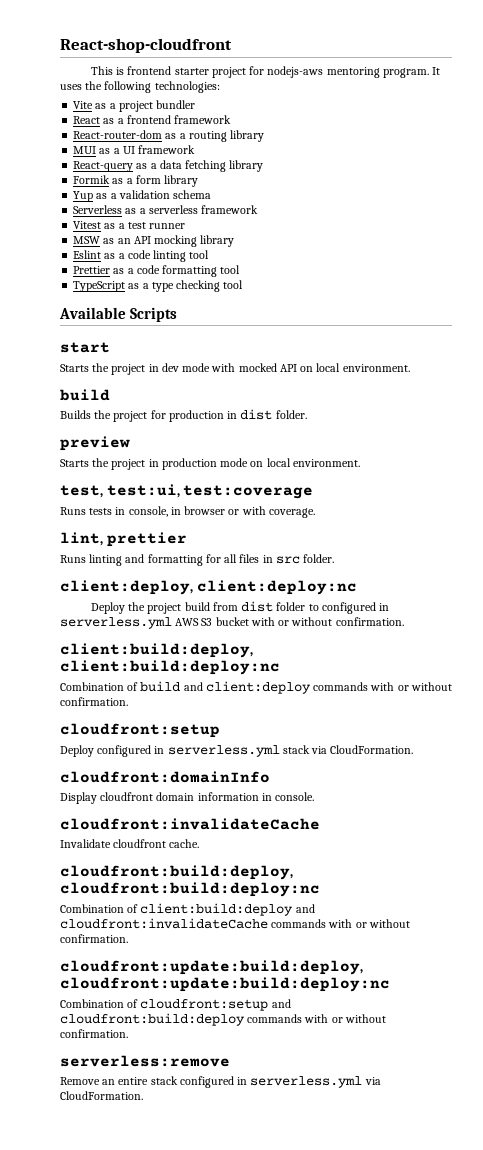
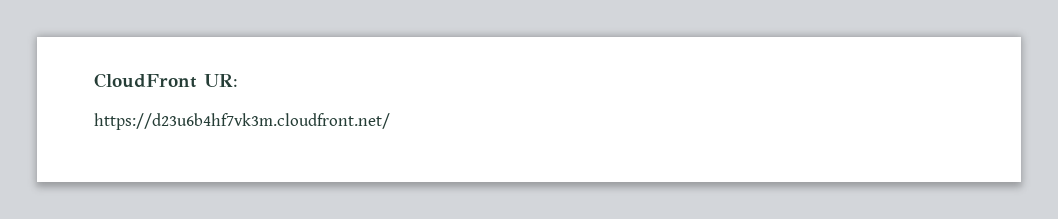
- React-shop-cloudfront
- This is frontend starter project for nodejs-aws mentoring program. It uses the following technologies:
- Vite as a project bundler
- React as a frontend framework
- React-router-dom as a routing library
- MUI as a UI framework
- React-query as a data fetching library
- Formik as a form library
- Yup as a validation schema
- Serverless as a serverless framework
- Vitest as a test runner
- MSW as an API mocking library
- Eslint as a code linting tool
- Prettier as a code formatting tool
- TypeScript as a type checking tool
- Available Scripts
- start
- Starts the project in dev mode with mocked API on local environment.
- build
- Builds the project for production in dist folder.
- preview
- Starts the project in production mode on local environment.
- test, test:ui, test:coverage
- Runs tests in console, in browser or with coverage.
- lint, prettier
- Runs linting and formatting for all files in src folder.
- client:deploy, client:deploy:nc
- Deploy the project build from dist folder to configured in serverless.yml AWS S3 bucket with or without confirmation.
- client:build:deploy, client:build:deploy:nc
- Combination of build and client:deploy commands with or without confirmation.
- cloudfront:setup
- Deploy configured in serverless.yml stack via CloudFormation.
- cloudfront:domainInfo
- Display cloudfront domain information in console.
- cloudfront:invalidateCache
- Invalidate cloudfront cache.
- cloudfront:build:deploy, cloudfront:build:deploy:nc
- Combination of client:build:deploy and cloudfront:invalidateCache commands with or without confirmation.
- cloudfront:update:build:deploy, cloudfront:update:build:deploy:nc
- Combination of cloudfront:setup and cloudfront:build:deploy commands with or without confirmation.
- serverless:remove
- Remove an entire stack configured in serverless.yml via CloudFormation.
+ CloudFront UR:
+ https://d23u6b4hf7vk3m.cloudfront.net/

